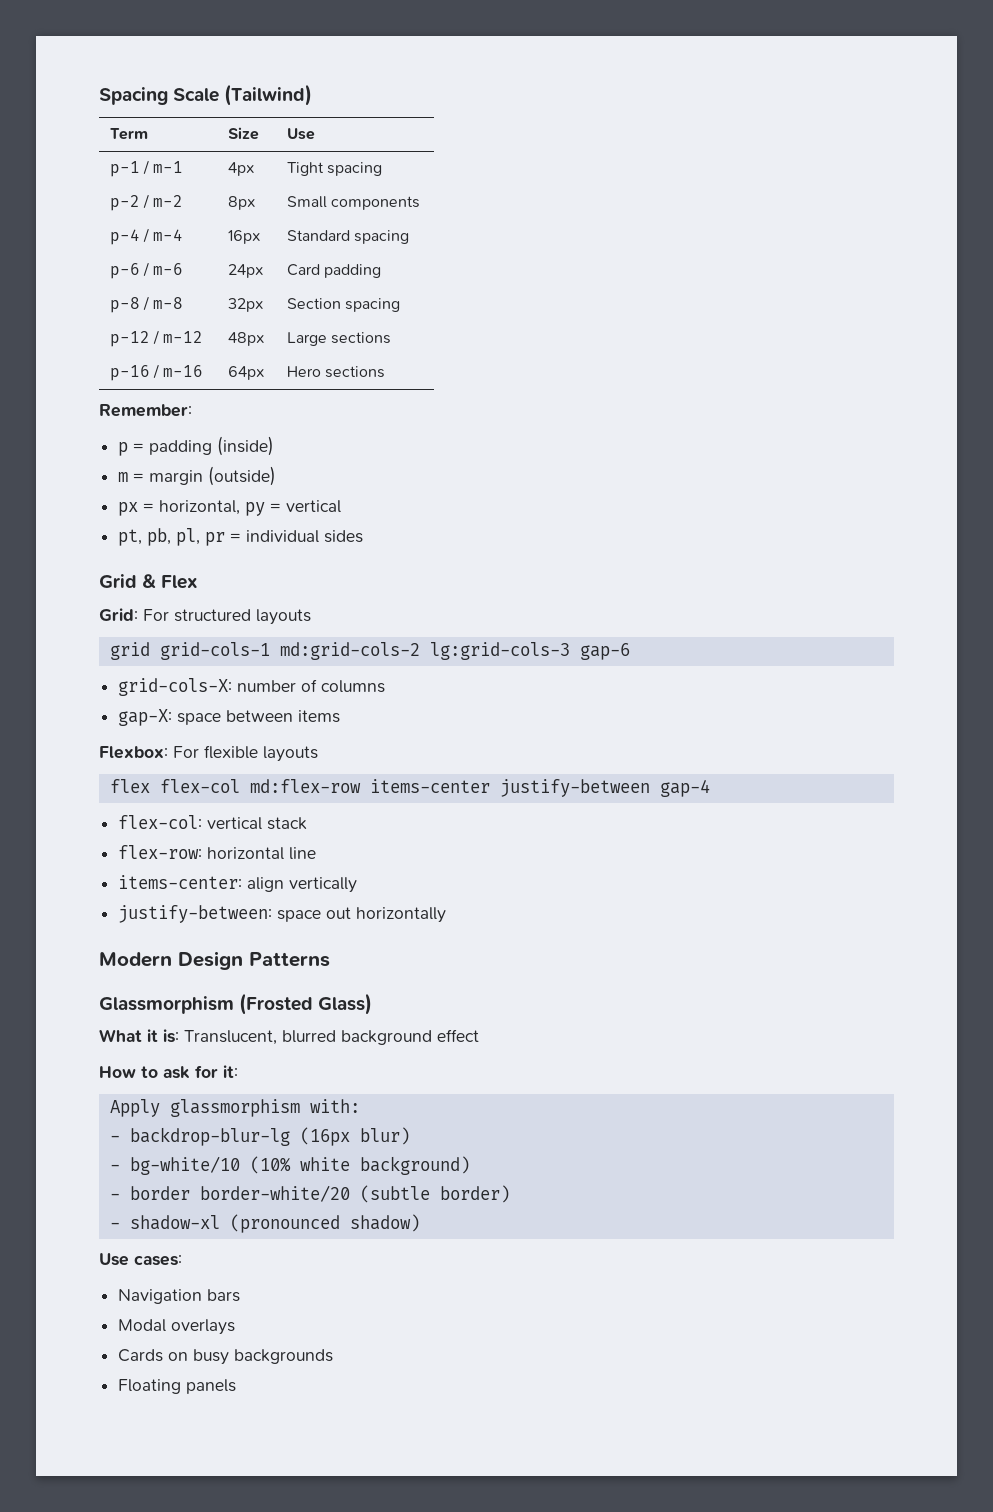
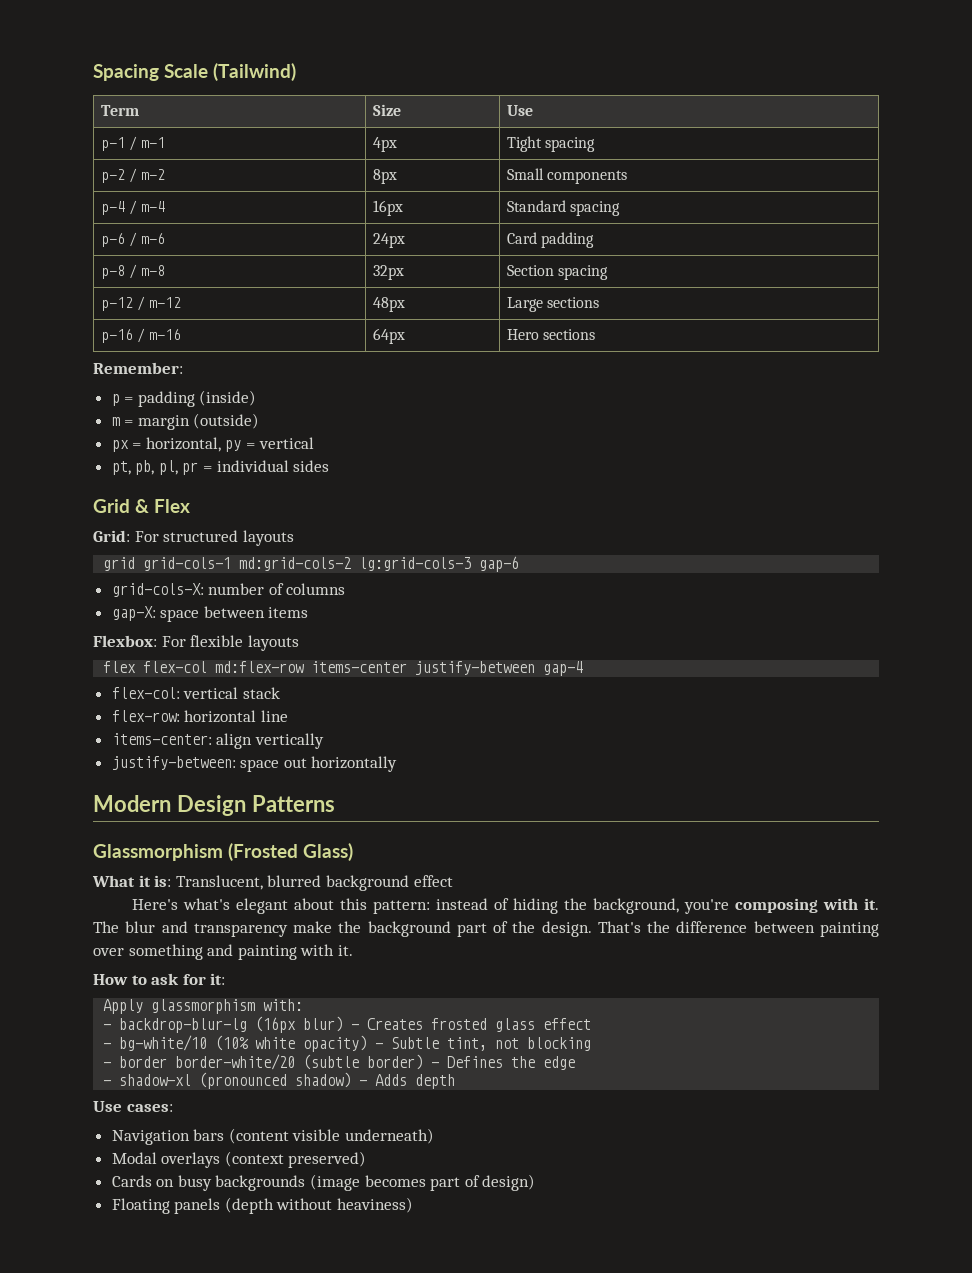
+ Here's what's elegant about this pattern: instead of hiding the background, you're composing with it. The blur and transparency make the background part of the design. That's the difference between painting over something and painting with it.
- - backdrop-blur-lg (16px blur)
+ - backdrop-blur-lg (16px blur) - Creates frosted glass effect
- - bg-white/10 (10% white background)
+ - bg-white/10 (10% white opacity) - Subtle tint, not blocking
- - border border-white/20 (subtle border)
+ - border border-white/20 (subtle border) - Defines the edge
- - shadow-xl (pronounced shadow)
+ - shadow-xl (pronounced shadow) - Adds depth
- Navigation bars
+ Navigation bars (content visible underneath)
- Modal overlays
+ Modal overlays (context preserved)
- Cards on busy backgrounds
+ Cards on busy backgrounds (image becomes part of design)
- Floating panels
+ Floating panels (depth without heaviness)

